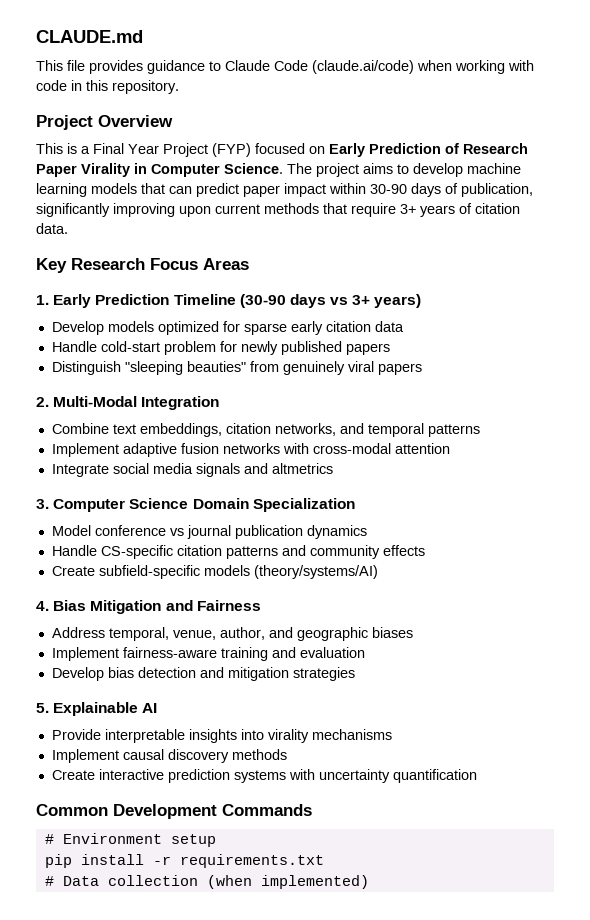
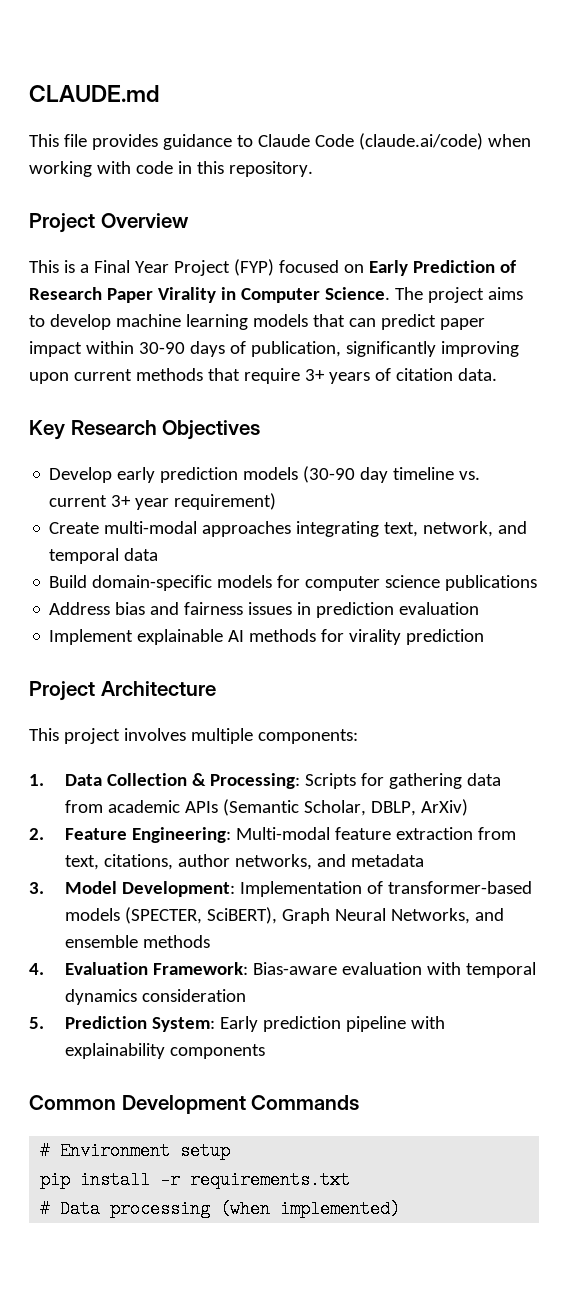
- Key Research Focus Areas
- 1. Early Prediction Timeline (30-90 days vs 3+ years)
- Develop models optimized for sparse early citation data
- Handle cold-start problem for newly published papers
- Distinguish "sleeping beauties" from genuinely viral papers
- 2. Multi-Modal Integration
- Combine text embeddings, citation networks, and temporal patterns
- Implement adaptive fusion networks with cross-modal attention
- Integrate social media signals and altmetrics
- 3. Computer Science Domain Specialization
- Model conference vs journal publication dynamics
- Handle CS-specific citation patterns and community effects
- Create subfield-specific models (theory/systems/AI)
- 4. Bias Mitigation and Fairness
- Address temporal, venue, author, and geographic biases
- Implement fairness-aware training and evaluation
- Develop bias detection and mitigation strategies
- 5. Explainable AI
- Provide interpretable insights into virality mechanisms
- Implement causal discovery methods
- Create interactive prediction systems with uncertainty quantification
+ Key Research Objectives
+ Develop early prediction models (30-90 day timeline vs. current 3+ year requirement)
+ Create multi-modal approaches integrating text, network, and temporal data
+ Build domain-specific models for computer science publications
+ Address bias and fairness issues in prediction evaluation
+ Implement explainable AI methods for virality prediction
+ Project Architecture
+ This project involves multiple components:
+ 1. Data Collection & Processing: Scripts for gathering data from academic APIs (Semantic Scholar, DBLP, ArXiv)
+ 2. Feature Engineering: Multi-modal feature extraction from text, citations, author networks, and metadata
+ 3. Model Development: Implementation of transformer-based models (SPECTER, SciBERT), Graph Neural Networks, and ensemble methods
+ 4. Evaluation Framework: Bias-aware evaluation with temporal dynamics consideration
+ 5. Prediction System: Early prediction pipeline with explainability components
- # Data collection (when implemented)
+ # Data processing (when implemented)

